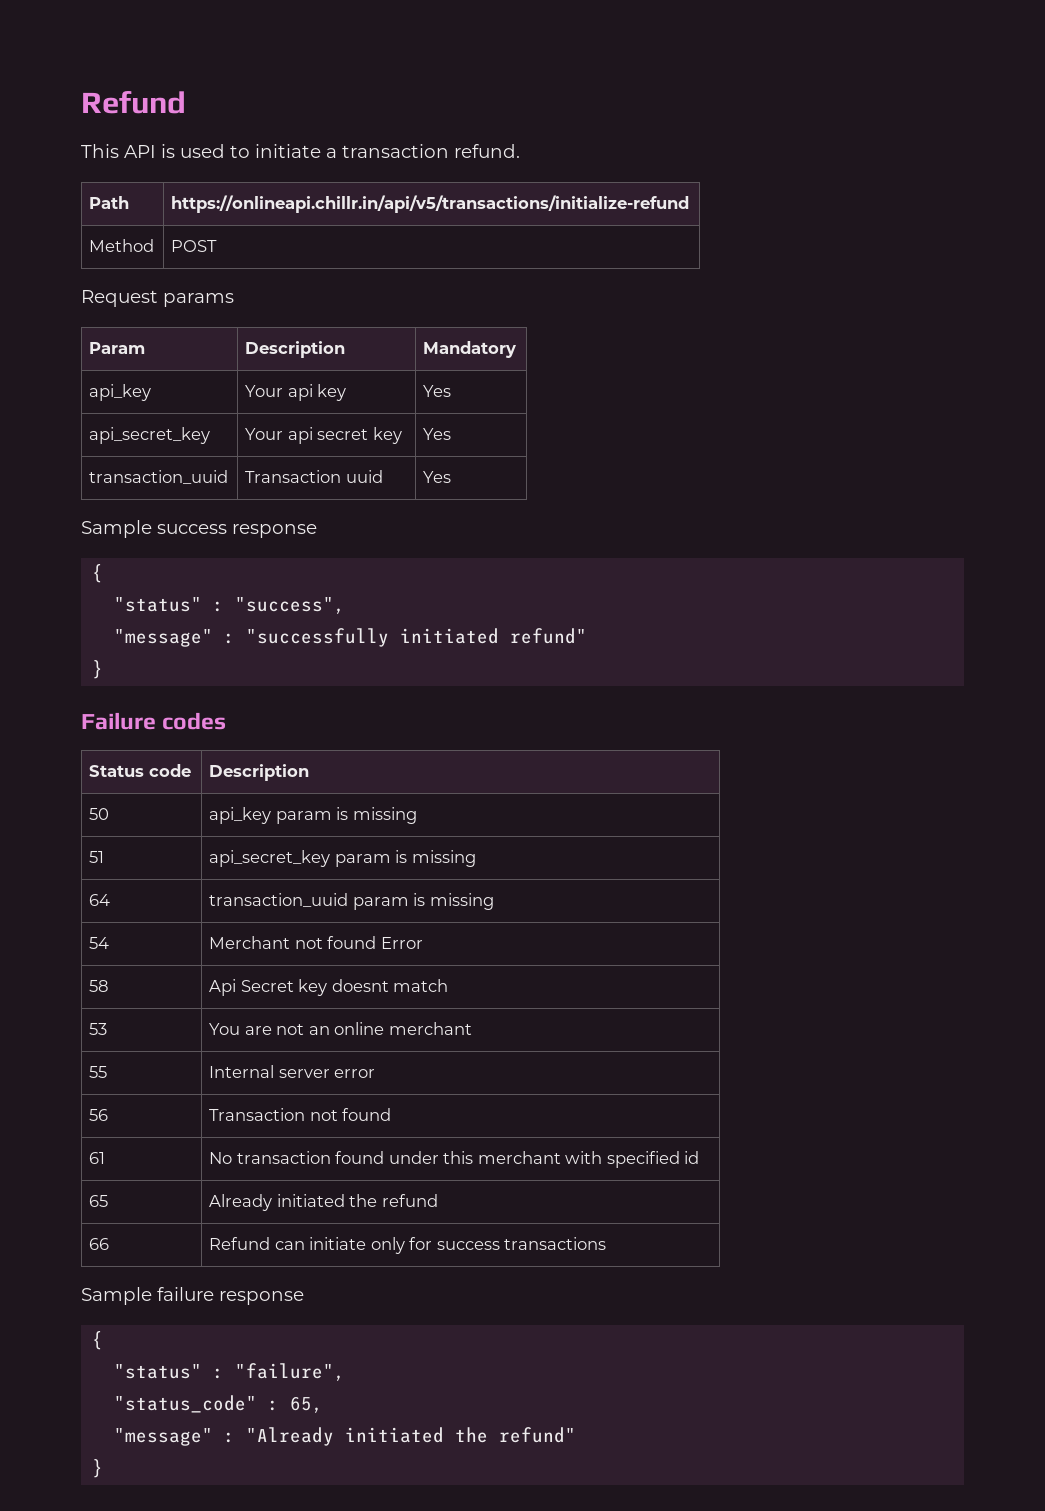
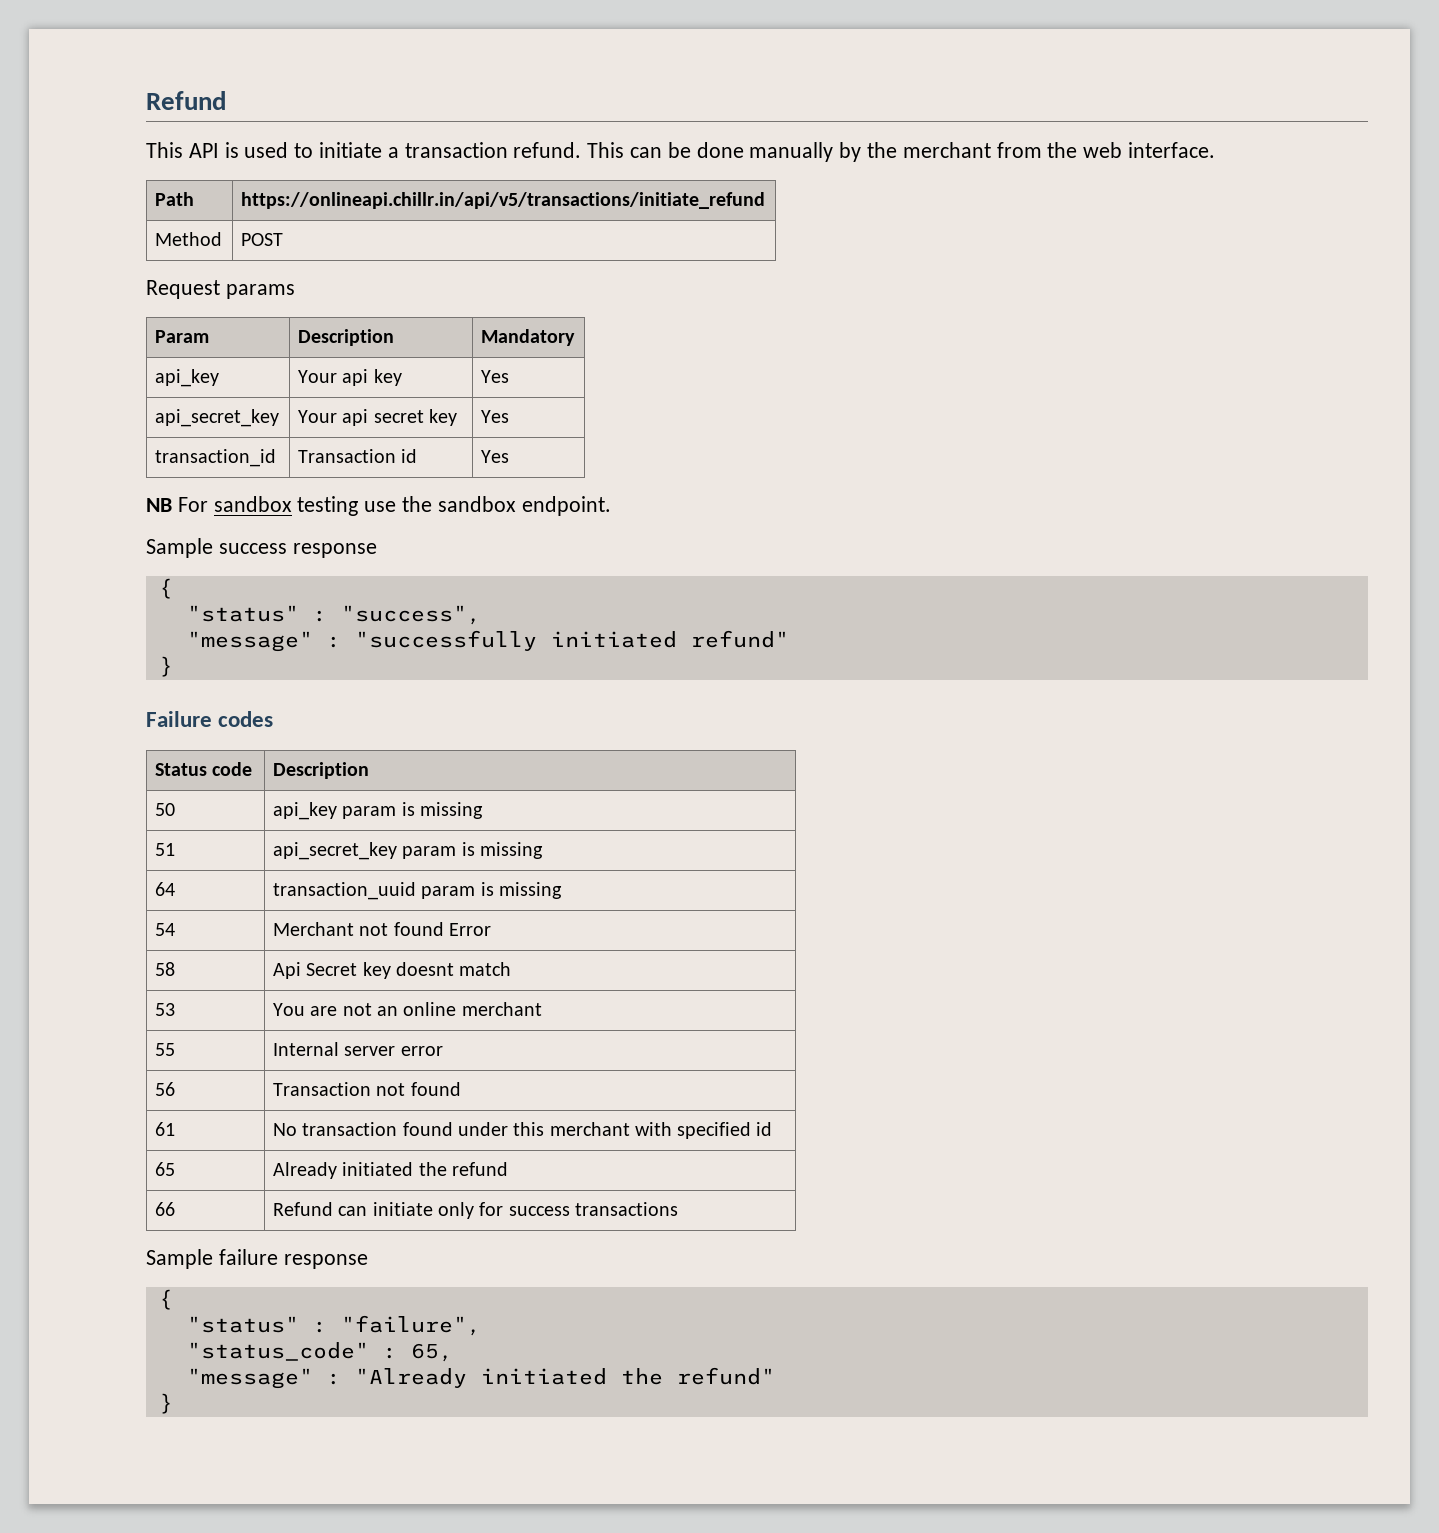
+ This can be done manually by the merchant from the web interface.
- Path | https://onlineapi.chillr.in/api/v5/transactions/initialize-refund
+ Path | https://onlineapi.chillr.in/api/v5/transactions/initiate_refund
- transaction_uuid | Transaction uuid | Yes
+ transaction_id | Transaction id | Yes
+ NB For sandbox testing use the sandbox endpoint.

